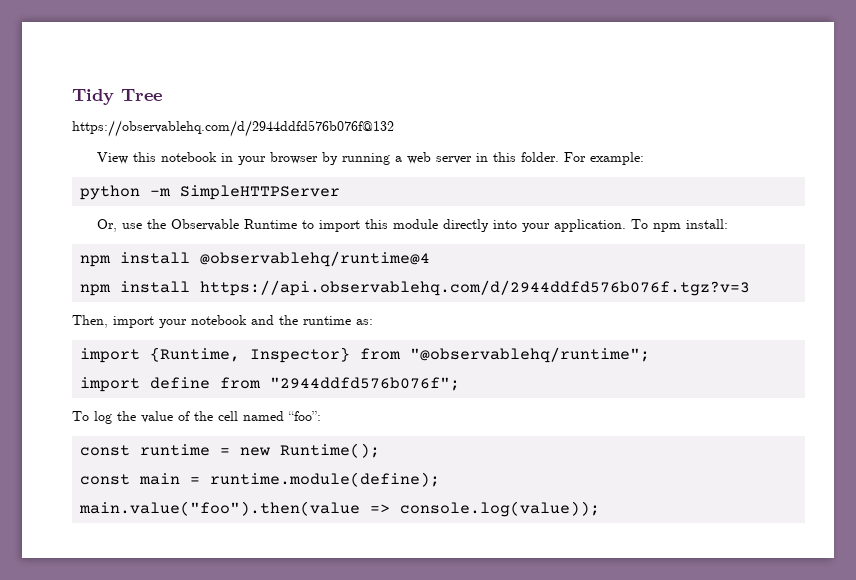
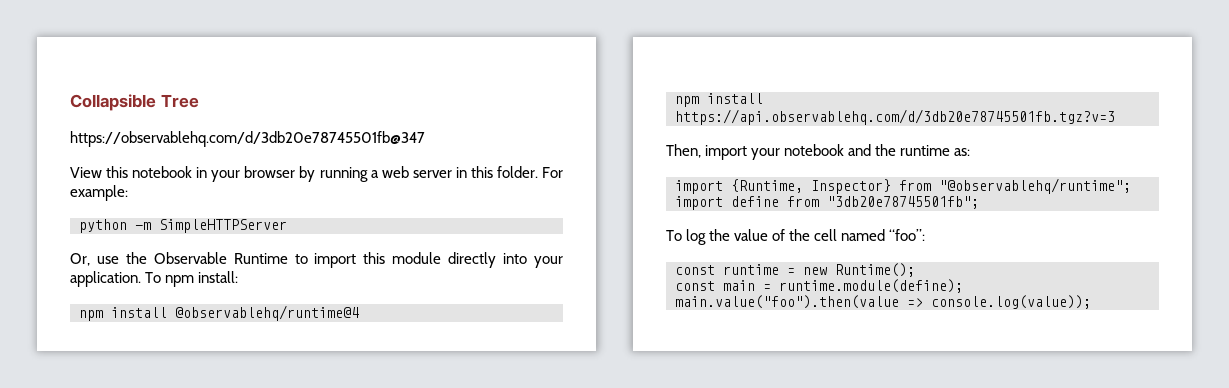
- Tidy Tree
+ Collapsible Tree
- https://observablehq.com/d/2944ddfd576b076f@132
+ https://observablehq.com/d/3db20e78745501fb@347
- npm install https://api.observablehq.com/d/2944ddfd576b076f.tgz?v=3
+ npm install https://api.observablehq.com/d/3db20e78745501fb.tgz?v=3
- import define from "2944ddfd576b076f";
+ import define from "3db20e78745501fb";

